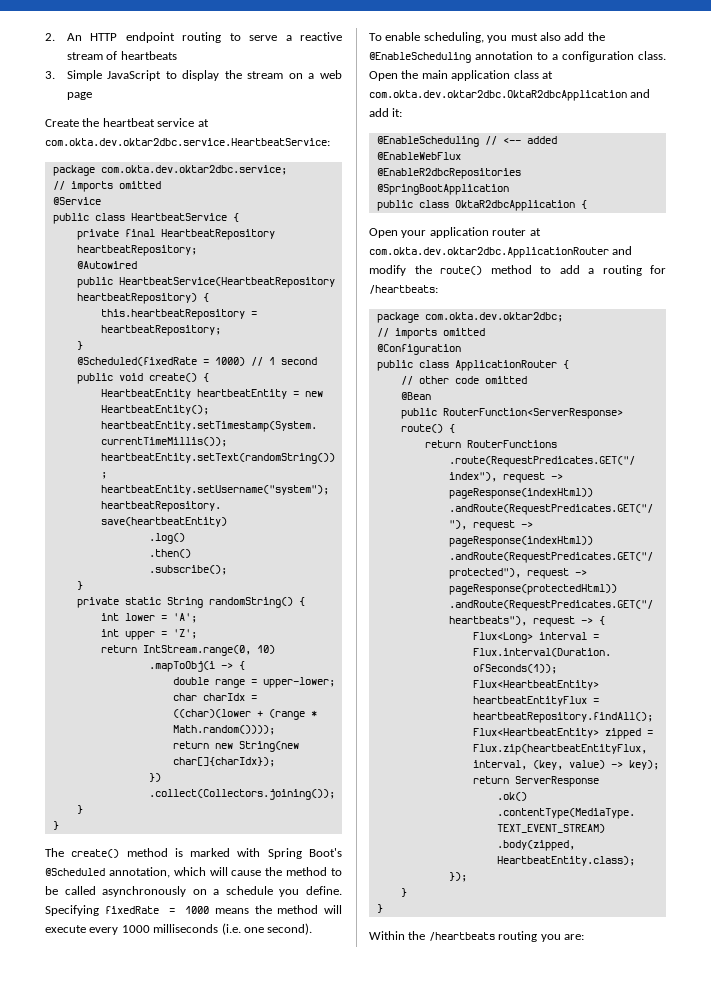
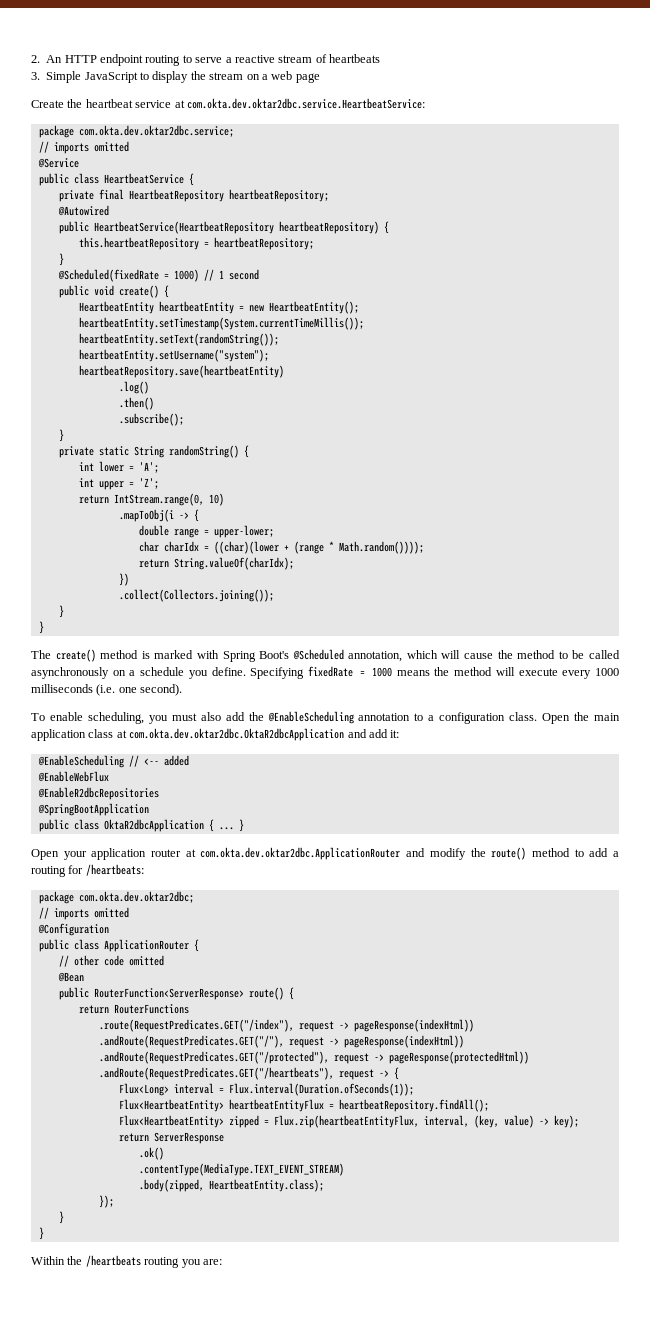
- return new String(new char[]{charIdx});
+ return String.valueOf(charIdx);
- public class OktaR2dbcApplication {
+ public class OktaR2dbcApplication { ... }

